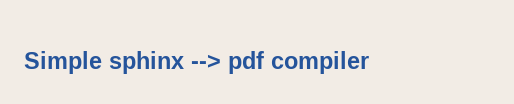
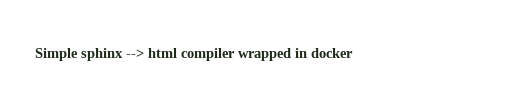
- Simple sphinx --> pdf compiler
+ Simple sphinx --> html compiler wrapped in docker

